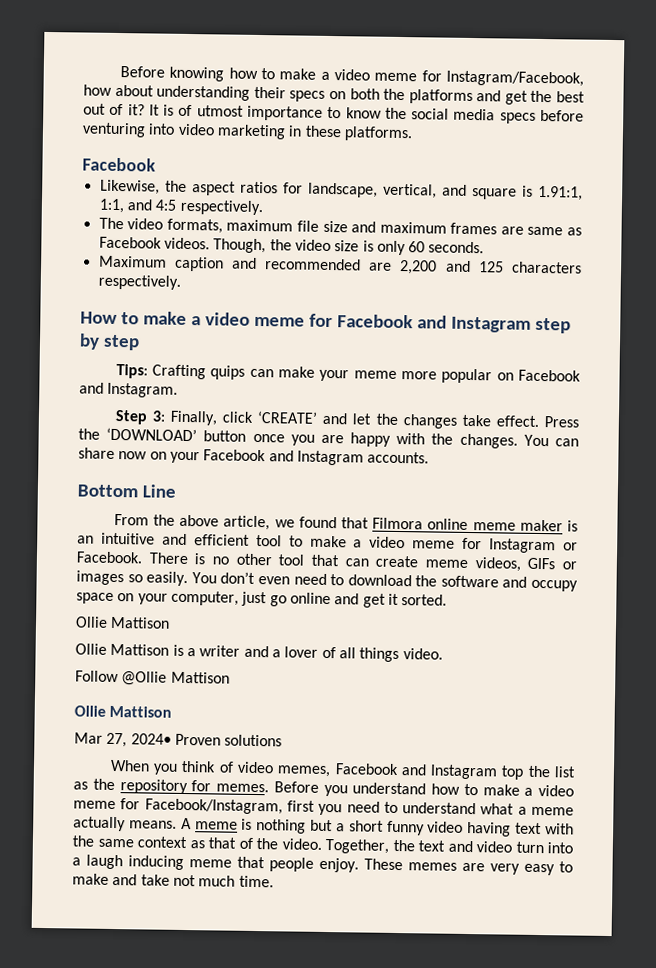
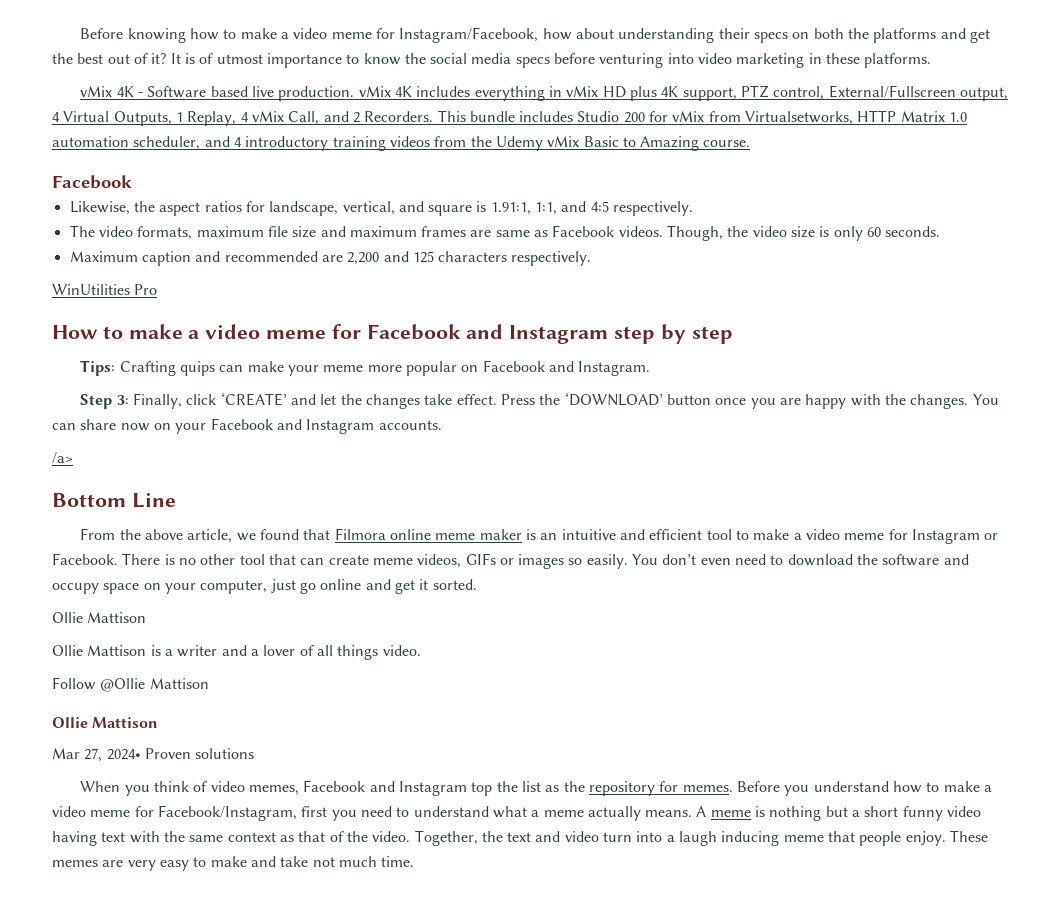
+ vMix 4K - Software based live production. vMix 4K includes everything in vMix HD plus 4K support, PTZ control, External/Fullscreen output, 4 Virtual Outputs, 1 Replay, 4 vMix Call, and 2 Recorders. This bundle includes Studio 200 for vMix from Virtualsetworks, HTTP Matrix 1.0 automation scheduler, and 4 introductory training videos from the Udemy vMix Basic to Amazing course.
+ WinUtilities Pro
+ /a>

